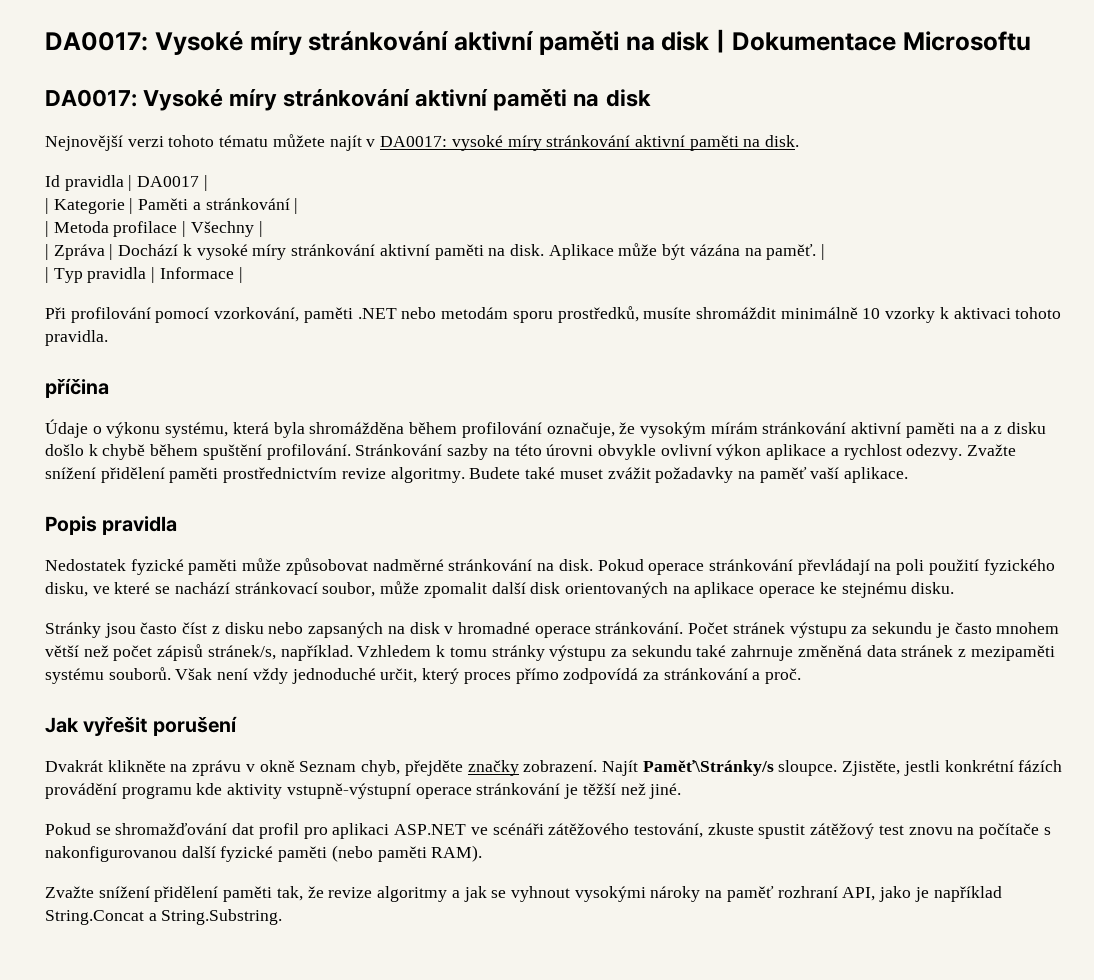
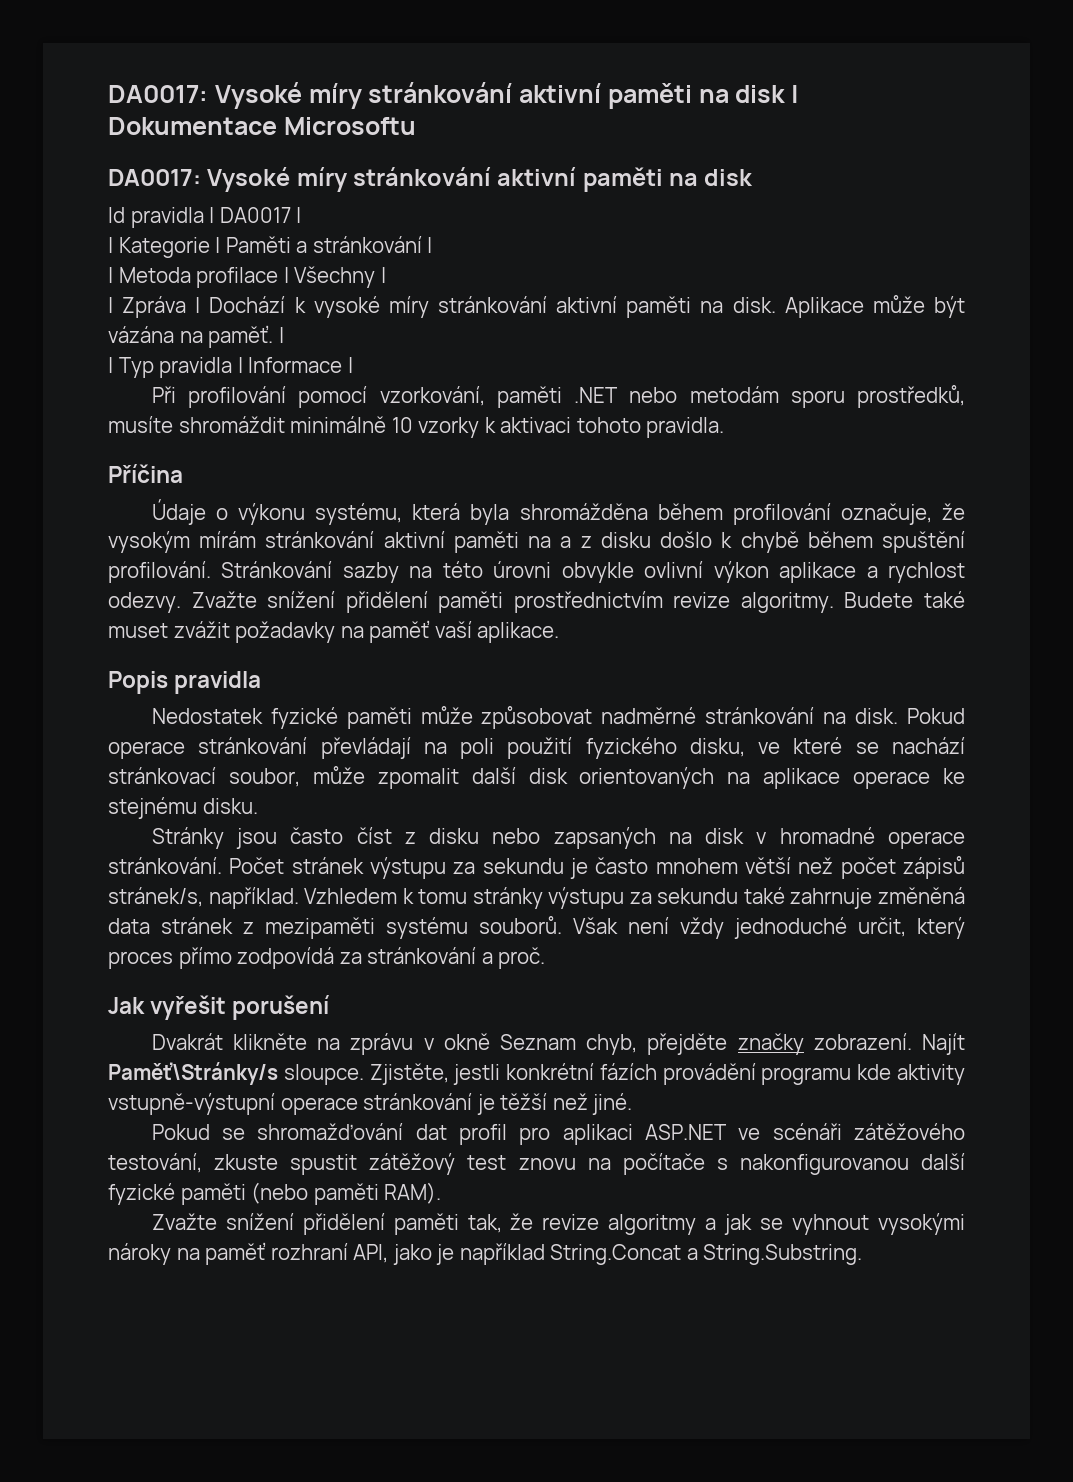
- Nejnovější verzi tohoto tématu můžete najít v DA0017: vysoké míry stránkování aktivní paměti na disk.
- příčina
+ Příčina

